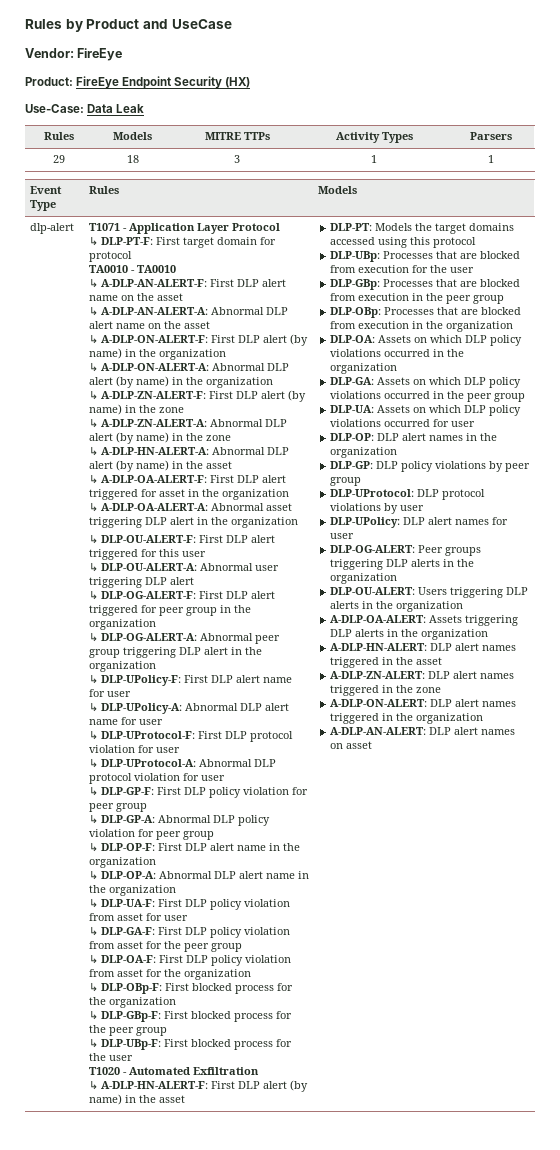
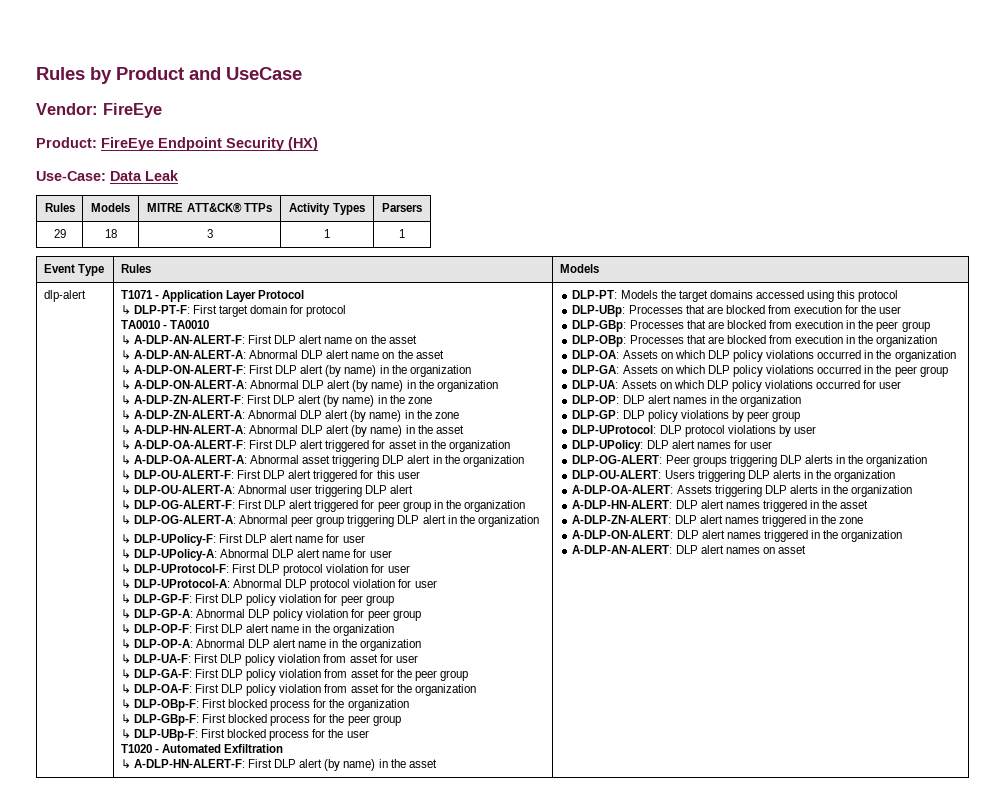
- Rules | Models | MITRE TTPs | Activity Types | Parsers
+ Rules | Models | MITRE ATT&CK® TTPs | Activity Types | Parsers

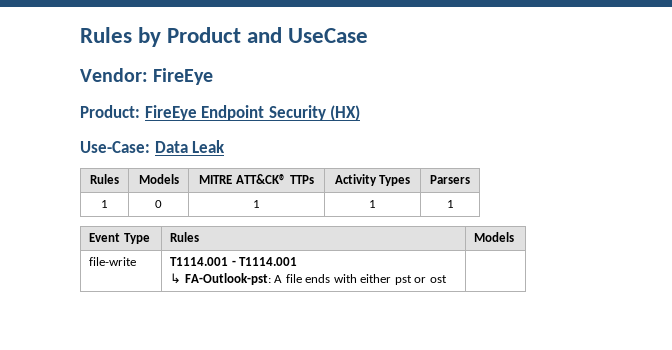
- 29 | 18 | 3 | 1 | 1
+ 1 | 0 | 1 | 1 | 1
- dlp-alert | T1071 - Application Layer Protocol
- ↳ DLP-PT-F: First target domain for protocol
- TA0010 - TA0010
- ↳ A-DLP-AN-ALERT-F: First DLP alert name on the asset
- ↳ A-DLP-AN-ALERT-A: Abnormal DLP alert name on the asset
- ↳ A-DLP-ON-ALERT-F: First DLP alert (by name) in the organization
- ↳ A-DLP-ON-ALERT-A: Abnormal DLP alert (by name) in the organization
- ↳ A-DLP-ZN-ALERT-F: First DLP alert (by name) in the zone
- ↳ A-DLP-ZN-ALERT-A: Abnormal DLP alert (by name) in the zone
- ↳ A-DLP-HN-ALERT-A: Abnormal DLP alert (by name) in the asset
- ↳ A-DLP-OA-ALERT-F: First DLP alert triggered for asset in the organization
- ↳ A-DLP-OA-ALERT-A: Abnormal asset triggering DLP alert in the organization
- ↳ DLP-OU-ALERT-F: First DLP alert triggered for this user
- ↳ DLP-OU-ALERT-A: Abnormal user triggering DLP alert
- ↳ DLP-OG-ALERT-F: First DLP alert triggered for peer group in the organization
- ↳ DLP-OG-ALERT-A: Abnormal peer group triggering DLP alert in the organization
- ↳ DLP-UPolicy-F: First DLP alert name for user
- ↳ DLP-UPolicy-A: Abnormal DLP alert name for user
- ↳ DLP-UProtocol-F: First DLP protocol violation for user
- ↳ DLP-UProtocol-A: Abnormal DLP protocol violation for user
- ↳ DLP-GP-F: First DLP policy violation for peer group
- ↳ DLP-GP-A: Abnormal DLP policy violation for peer group
- ↳ DLP-OP-F: First DLP alert name in the organization
- ↳ DLP-OP-A: Abnormal DLP alert name in the organization
- ↳ DLP-UA-F: First DLP policy violation from asset for user
- ↳ DLP-GA-F: First DLP policy violation from asset for the peer group
- ↳ DLP-OA-F: First DLP policy violation from asset for the organization
- ↳ DLP-OBp-F: First blocked process for the organization
- ↳ DLP-GBp-F: First blocked process for the peer group
- ↳ DLP-UBp-F: First blocked process for the user
- T1020 - Automated Exfiltration
- ↳ A-DLP-HN-ALERT-F: First DLP alert (by name) in the asset | DLP-PT: Models the target domains accessed using this protocol
- DLP-UBp: Processes that are blocked from execution for the user
- DLP-GBp: Processes that are blocked from execution in the peer group
- DLP-OBp: Processes that are blocked from execution in the organization
- DLP-OA: Assets on which DLP policy violations occurred in the organization
- DLP-GA: Assets on which DLP policy violations occurred in the peer group
- DLP-UA: Assets on which DLP policy violations occurred for user
- DLP-OP: DLP alert names in the organization
- DLP-GP: DLP policy violations by peer group
- DLP-UProtocol: DLP protocol violations by user
- DLP-UPolicy: DLP alert names for user
- DLP-OG-ALERT: Peer groups triggering DLP alerts in the organization
- DLP-OU-ALERT: Users triggering DLP alerts in the organization
- A-DLP-OA-ALERT: Assets triggering DLP alerts in the organization
- A-DLP-HN-ALERT: DLP alert names triggered in the asset
- A-DLP-ZN-ALERT: DLP alert names triggered in the zone
- A-DLP-ON-ALERT: DLP alert names triggered in the organization
- A-DLP-AN-ALERT: DLP alert names on asset
+ file-write | T1114.001 - T1114.001
+ ↳ FA-Outlook-pst: A file ends with either pst or ost

